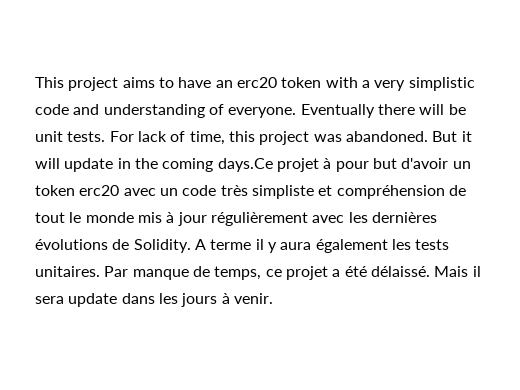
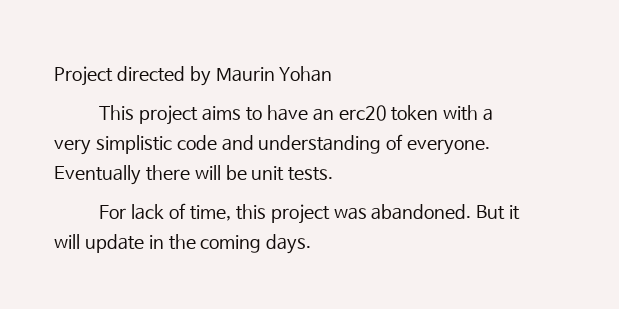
+ Project directed by Maurin Yohan
- Eventually there will be unit tests. For lack of time, this project was abandoned.
+ Eventually there will be unit tests.
+ For lack of time, this project was abandoned.
- But it will update in the coming days.Ce projet à pour but d'avoir un token erc20 avec un code très simpliste et compréhension de tout le monde mis à jour régulièrement avec les dernières évolutions de Solidity. A terme il y aura également les tests unitaires. Par manque de temps, ce projet a été délaissé. Mais il sera update dans les jours à venir.
+ But it will update in the coming days.

